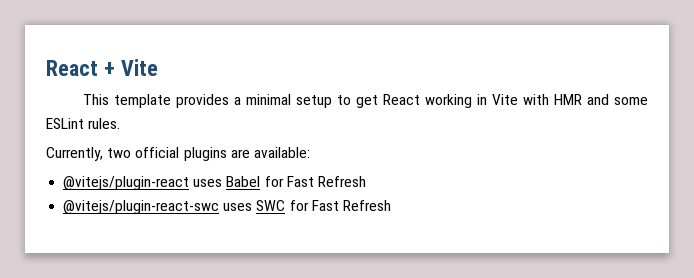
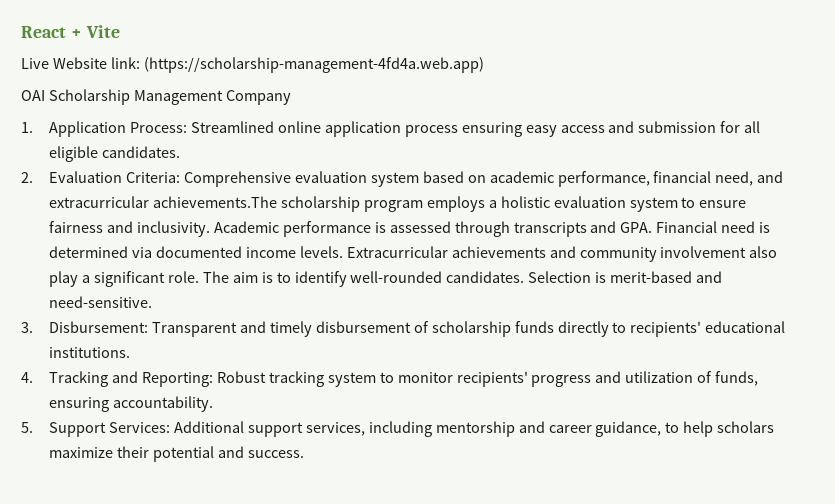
- This template provides a minimal setup to get React working in Vite with HMR and some ESLint rules.
- Currently, two official plugins are available:
- @vitejs/plugin-react uses Babel for Fast Refresh
- @vitejs/plugin-react-swc uses SWC for Fast Refresh
+ Live Website link: (https://scholarship-management-4fd4a.web.app)
+ OAI Scholarship Management Company
+ 1. Application Process: Streamlined online application process ensuring easy access and submission for all eligible candidates.
+ 2. Evaluation Criteria: Comprehensive evaluation system based on academic performance, financial need, and extracurricular achievements.The scholarship program employs a holistic evaluation system to ensure fairness and inclusivity. Academic performance is assessed through transcripts and GPA. Financial need is determined via documented income levels. Extracurricular achievements and community involvement also play a significant role. The aim is to identify well-rounded candidates. Selection is merit-based and need-sensitive.
+ 3. Disbursement: Transparent and timely disbursement of scholarship funds directly to recipients' educational institutions.
+ 4. Tracking and Reporting: Robust tracking system to monitor recipients' progress and utilization of funds, ensuring accountability.
+ 5. Support Services: Additional support services, including mentorship and career guidance, to help scholars maximize their potential and success.

